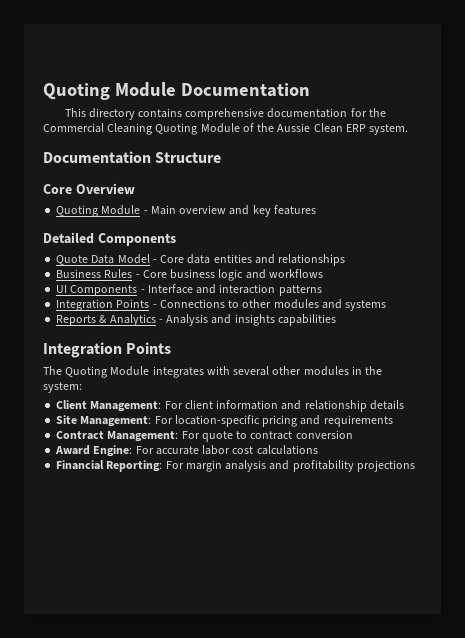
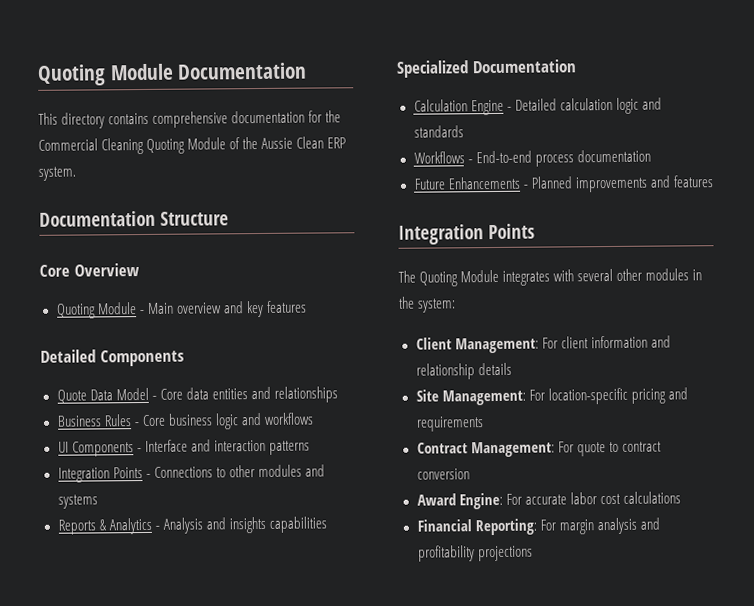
+ Specialized Documentation
+ Calculation Engine - Detailed calculation logic and standards
+ Workflows - End-to-end process documentation
+ Future Enhancements - Planned improvements and features

